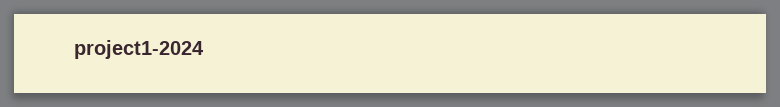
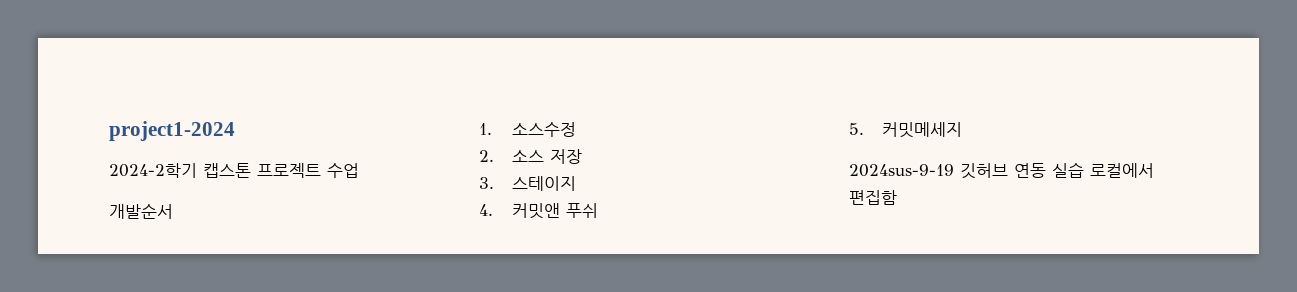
+ 2024-2학기 캡스톤 프로젝트 수업
+ 개발순서
+ 1. 소스수정
+ 2. 소스 저장
+ 3. 스테이지
+ 4. 커밋앤 푸쉬
+ 5. 커밋메세지
+ 2024sus-9-19 깃허브 연동 실습 로컬에서 편집함

